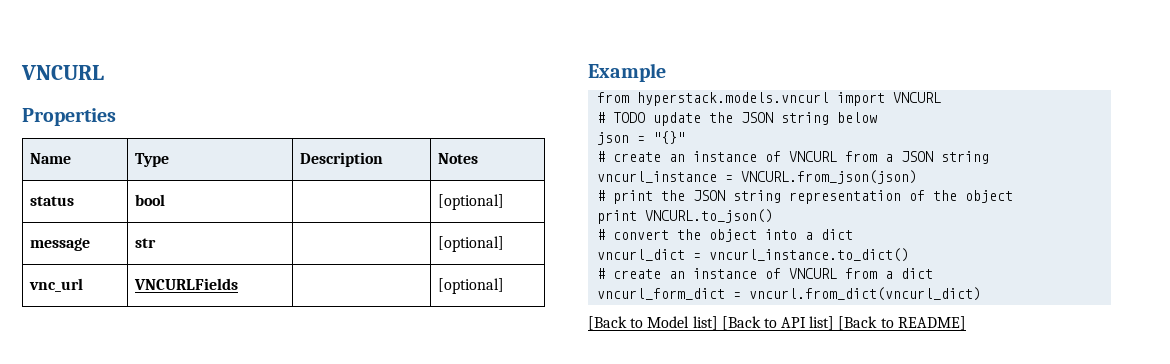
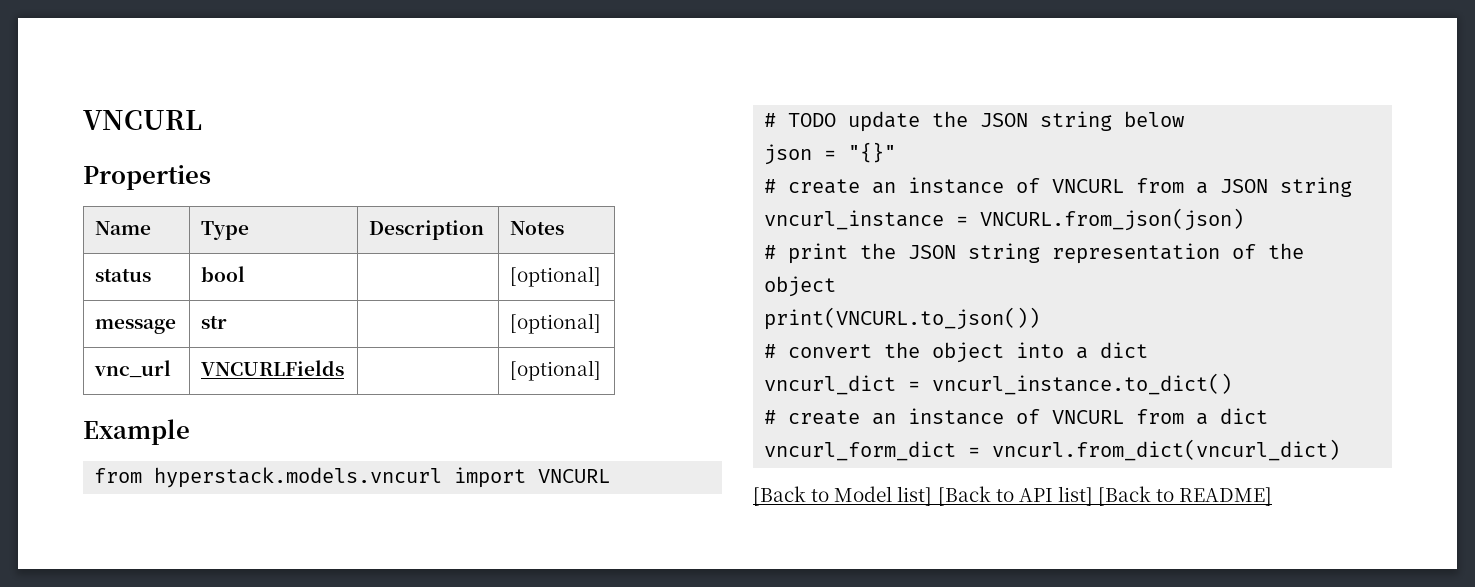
- print VNCURL.to_json()
+ print(VNCURL.to_json())

